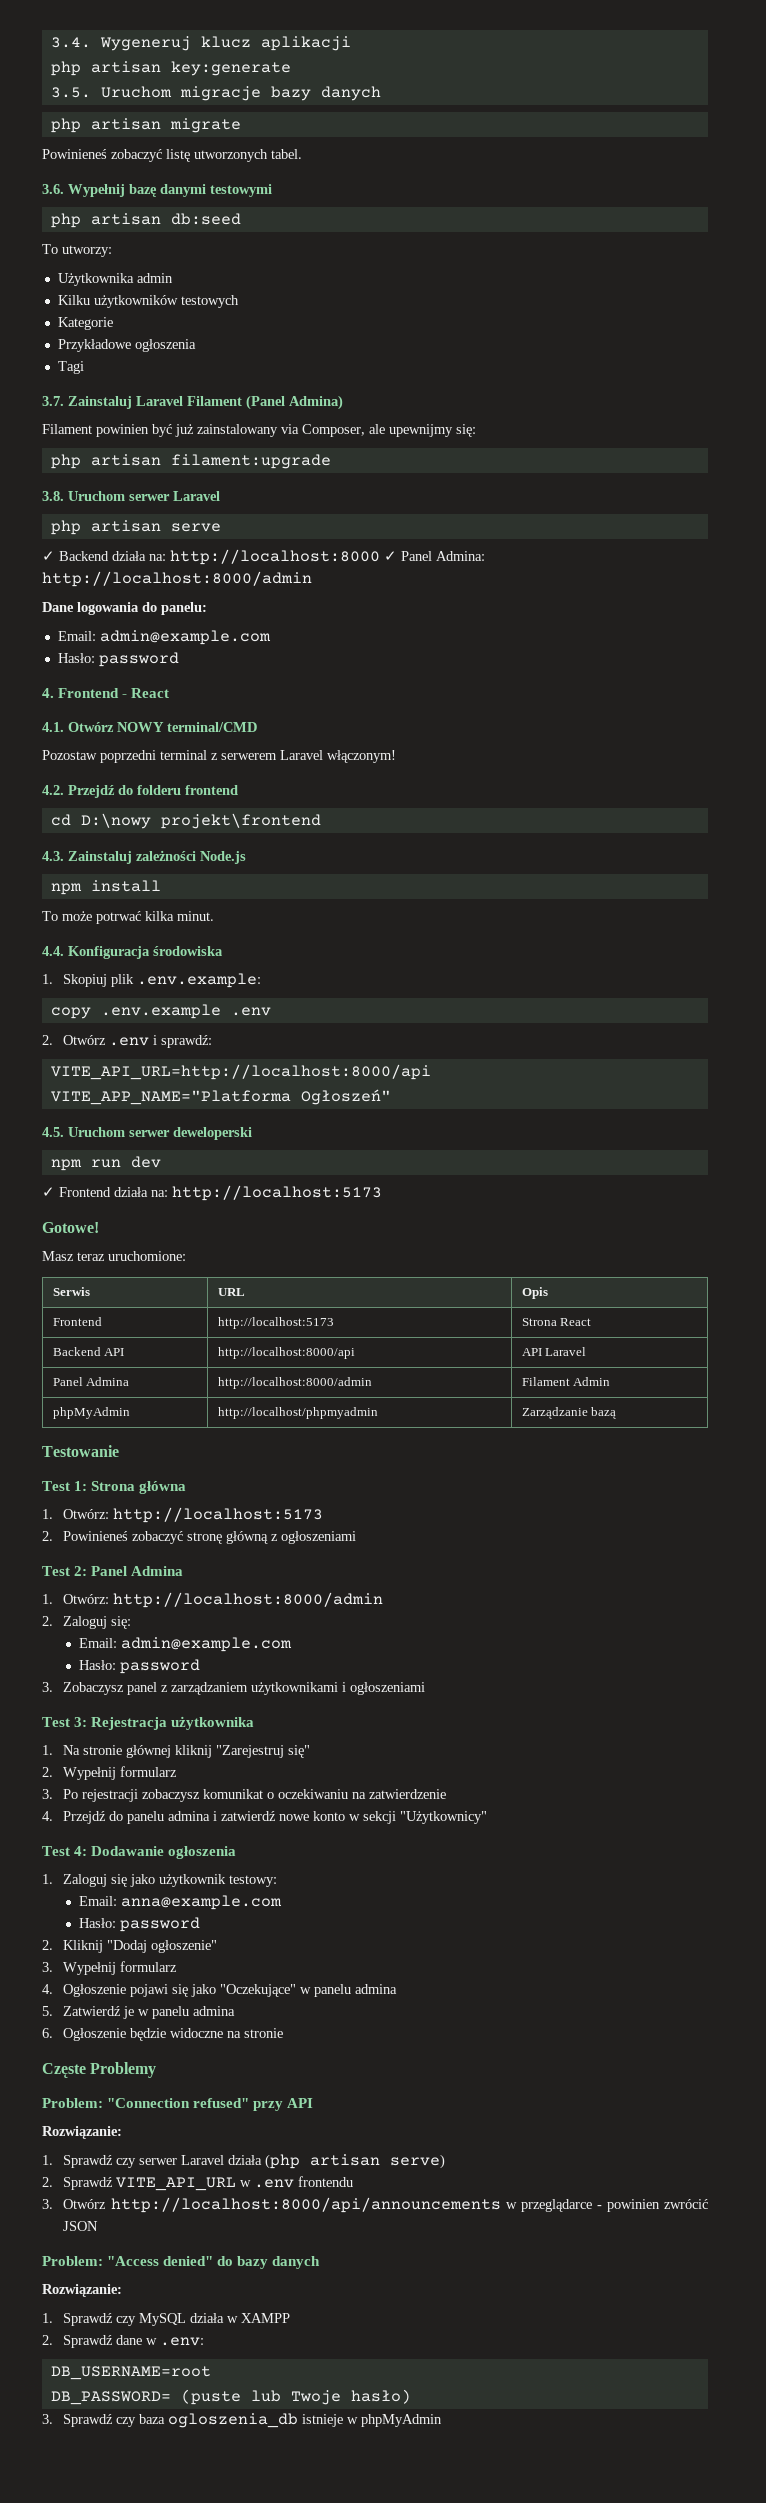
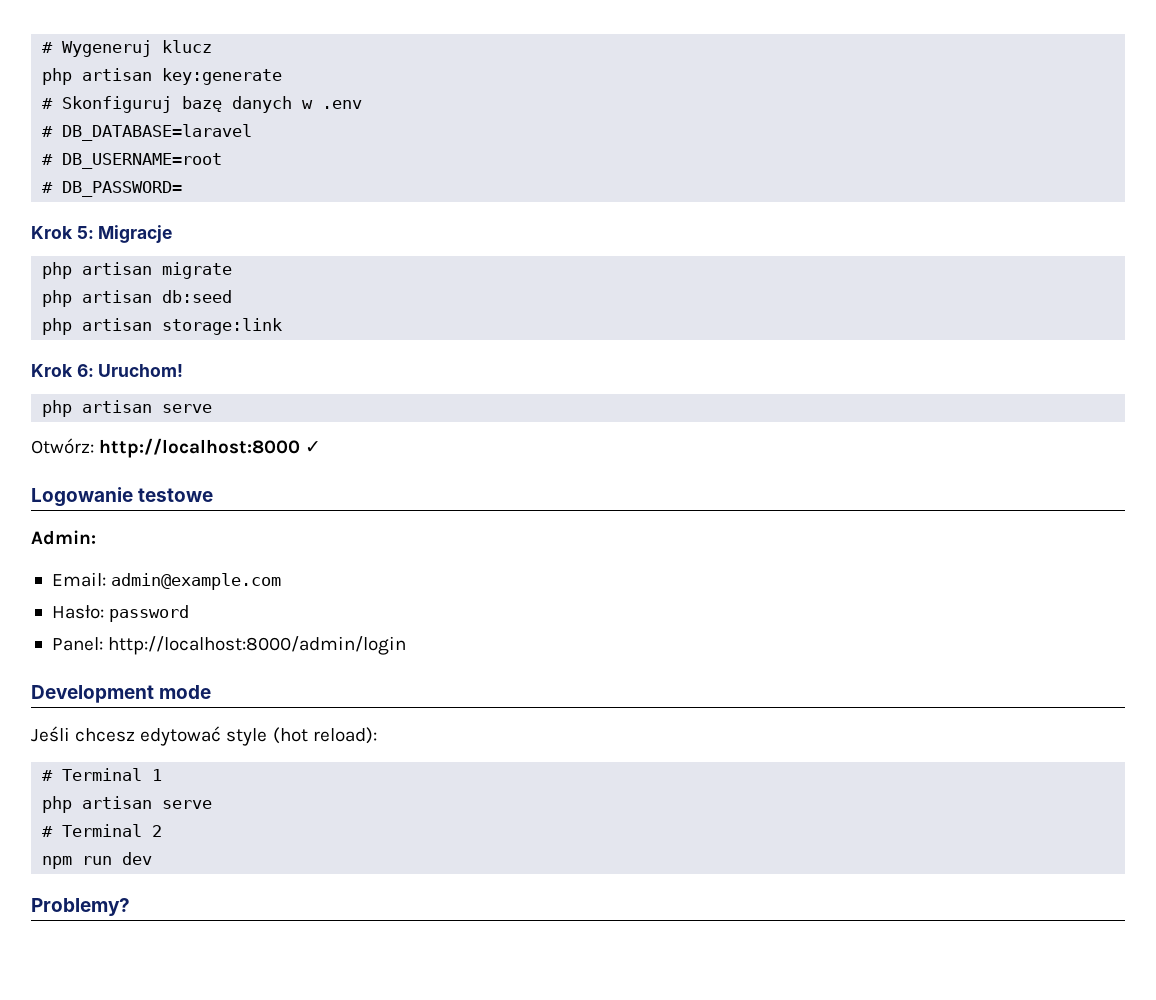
- 3.4. Wygeneruj klucz aplikacji
+ # Wygeneruj klucz
- 3.5. Uruchom migracje bazy danych
+ # Skonfiguruj bazę danych w .env
+ # DB_DATABASE=laravel
+ # DB_USERNAME=root
+ # DB_PASSWORD=
+ Krok 5: Migracje
  php artisan migrate
- Powinieneś zobaczyć listę utworzonych tabel.
- 3.6. Wypełnij bazę danymi testowymi
  php artisan db:seed
- To utworzy:
- Użytkownika admin
- Kilku użytkowników testowych
- Kategorie
- Przykładowe ogłoszenia
- Tagi
- 3.7. Zainstaluj Laravel Filament (Panel Admina)
- Filament powinien być już zainstalowany via Composer, ale upewnijmy się:
- php artisan filament:upgrade
- 3.8. Uruchom serwer Laravel
+ php artisan storage:link
+ Krok 6: Uruchom!
  php artisan serve
- ✓ Backend działa na: http://localhost:8000 ✓ Panel Admina: http://localhost:8000/admin
- Dane logowania do panelu:
+ Otwórz: http://localhost:8000 ✓
+ Logowanie testowe
+ Admin:
  Email: admin@example.com
  Hasło: password
- 4. Frontend - React
- 4.1. Otwórz NOWY terminal/CMD
- Pozostaw poprzedni terminal z serwerem Laravel włączonym!
- 4.2. Przejdź do folderu frontend
- cd D:\nowy projekt\frontend
- 4.3. Zainstaluj zależności Node.js
- npm install
- To może potrwać kilka minut.
- 4.4. Konfiguracja środowiska
- 1. Skopiuj plik .env.example:
- copy .env.example .env
- 2. Otwórz .env i sprawdź:
- VITE_API_URL=http://localhost:8000/api
- VITE_APP_NAME="Platforma Ogłoszeń"
- 4.5. Uruchom serwer deweloperski
+ Panel: http://localhost:8000/admin/login
+ Development mode
+ Jeśli chcesz edytować style (hot reload):
+ # Terminal 1
+ php artisan serve
+ # Terminal 2
  npm run dev
- ✓ Frontend działa na: http://localhost:5173
- Gotowe!
- Masz teraz uruchomione:
- Serwis | URL | Opis
- Frontend | http://localhost:5173 | Strona React
- Backend API | http://localhost:8000/api | API Laravel
- Panel Admina | http://localhost:8000/admin | Filament Admin
- phpMyAdmin | http://localhost/phpmyadmin | Zarządzanie bazą
- Testowanie
- Test 1: Strona główna
- 1. Otwórz: http://localhost:5173
- 2. Powinieneś zobaczyć stronę główną z ogłoszeniami
- Test 2: Panel Admina
- 1. Otwórz: http://localhost:8000/admin
- 2. Zaloguj się:
- Email: admin@example.com
- Hasło: password
- 3. Zobaczysz panel z zarządzaniem użytkownikami i ogłoszeniami
- Test 3: Rejestracja użytkownika
- 1. Na stronie głównej kliknij "Zarejestruj się"
- 2. Wypełnij formularz
- 3. Po rejestracji zobaczysz komunikat o oczekiwaniu na zatwierdzenie
- 4. Przejdź do panelu admina i zatwierdź nowe konto w sekcji "Użytkownicy"
- Test 4: Dodawanie ogłoszenia
- 1. Zaloguj się jako użytkownik testowy:
- Email: anna@example.com
- Hasło: password
- 2. Kliknij "Dodaj ogłoszenie"
- 3. Wypełnij formularz
- 4. Ogłoszenie pojawi się jako "Oczekujące" w panelu admina
- 5. Zatwierdź je w panelu admina
- 6. Ogłoszenie będzie widoczne na stronie
- Częste Problemy
- Problem: "Connection refused" przy API
- Rozwiązanie:
- 1. Sprawdź czy serwer Laravel działa (php artisan serve)
- 2. Sprawdź VITE_API_URL w .env frontendu
- 3. Otwórz http://localhost:8000/api/announcements w przeglądarce - powinien zwrócić JSON
- Problem: "Access denied" do bazy danych
- Rozwiązanie:
- 1. Sprawdź czy MySQL działa w XAMPP
- 2. Sprawdź dane w .env:
- DB_USERNAME=root
- DB_PASSWORD= (puste lub Twoje hasło)
- 3. Sprawdź czy baza ogloszenia_db istnieje w phpMyAdmin
+ Problemy?

